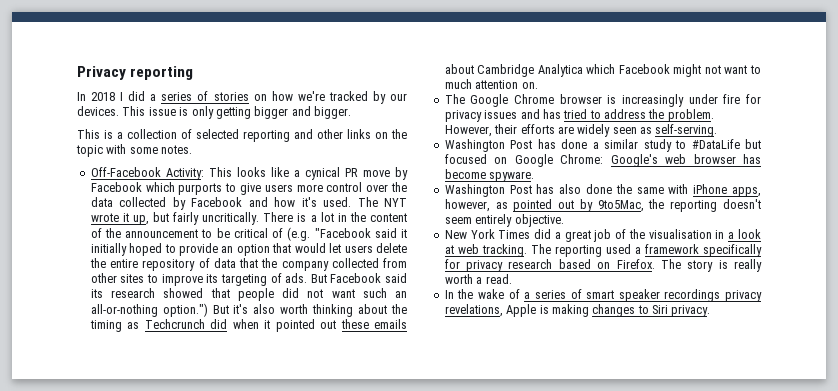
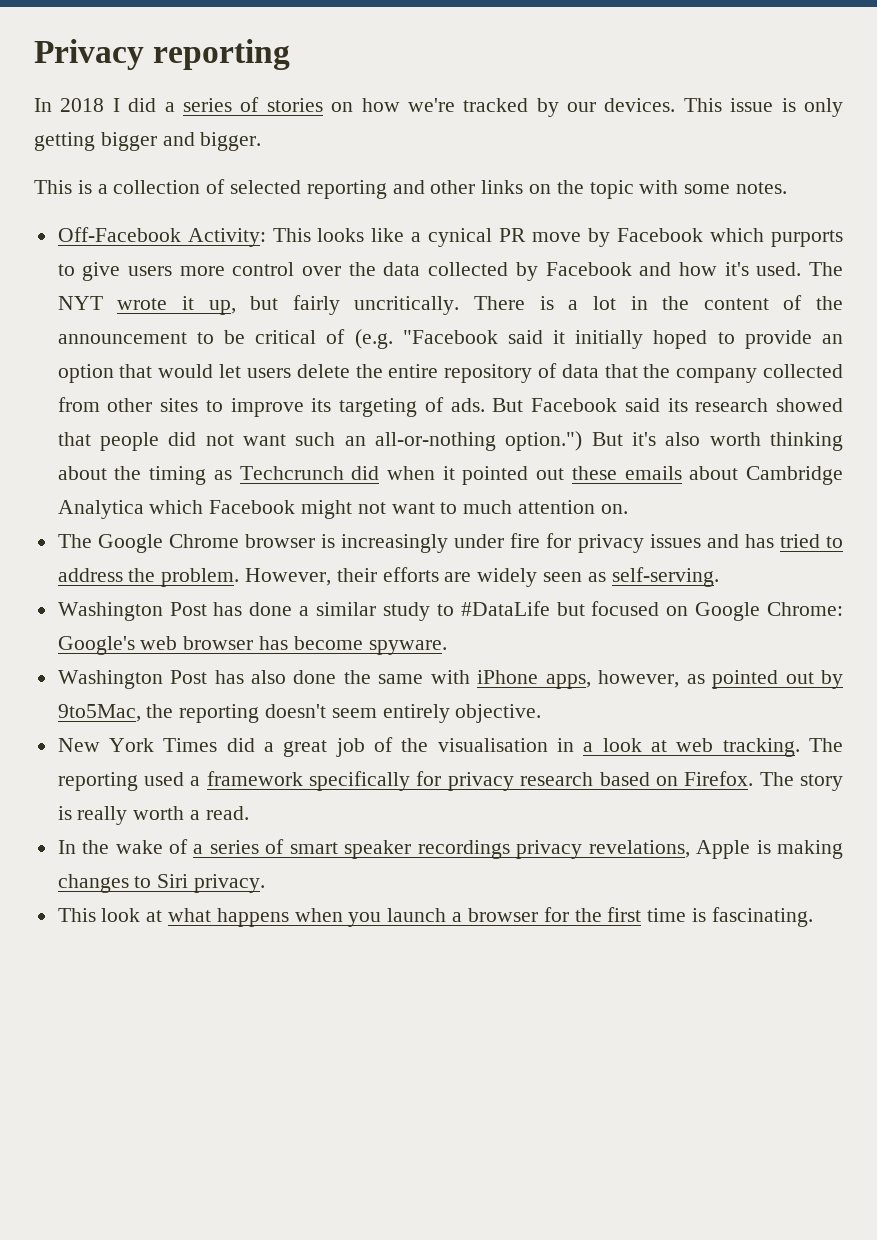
+ This look at what happens when you launch a browser for the first time is fascinating.

